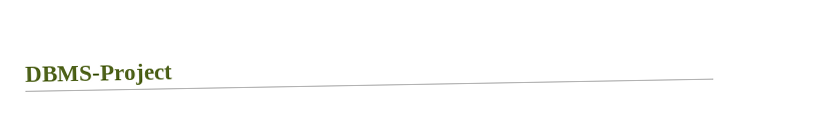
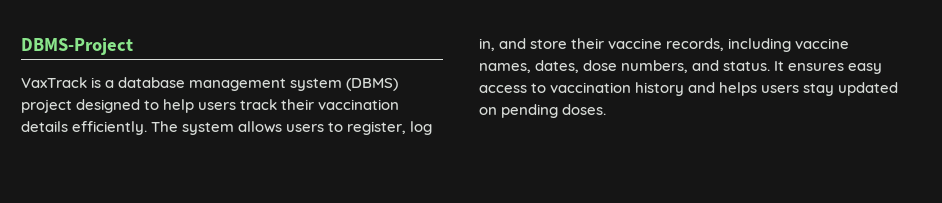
+ VaxTrack is a database management system (DBMS) project designed to help users track their vaccination details efficiently. The system allows users to register, log in, and store their vaccine records, including vaccine names, dates, dose numbers, and status. It ensures easy access to vaccination history and helps users stay updated on pending doses.

